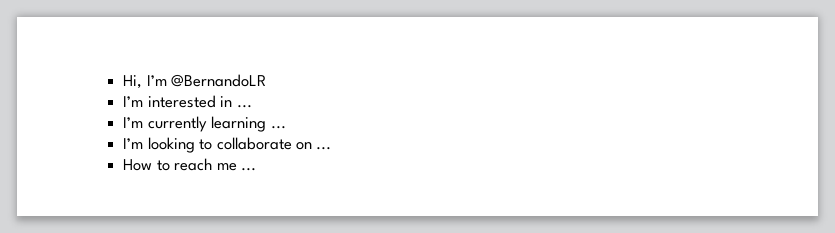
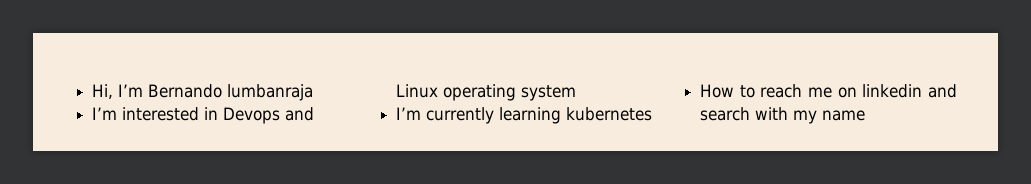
- Hi, I’m @BernandoLR
+ Hi, I’m Bernando lumbanraja
- I’m interested in ...
- I’m currently learning ...
- I’m looking to collaborate on ...
- How to reach me ...
+ I’m interested in Devops and Linux operating system
+ I’m currently learning kubernetes
+ How to reach me on linkedin and search with my name

